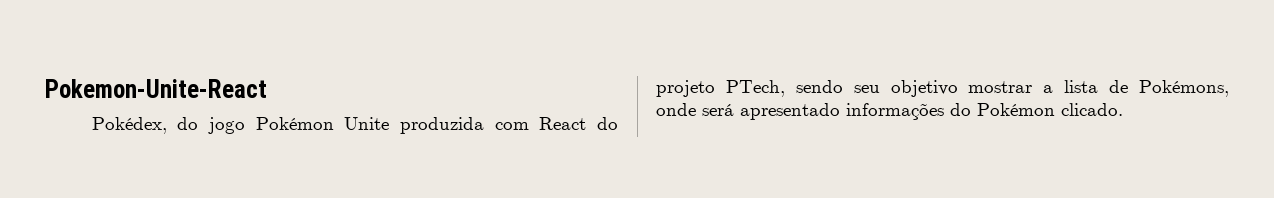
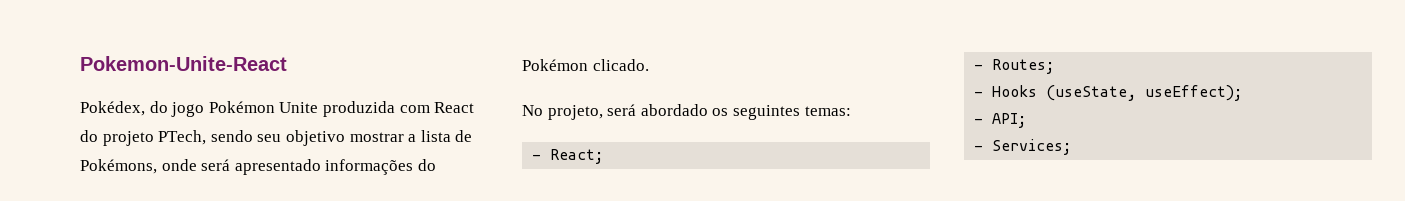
+ No projeto, será abordado os seguintes temas:
+ - React;
+ - Routes;
+ - Hooks (useState, useEffect);
+ - API;
+ - Services;

